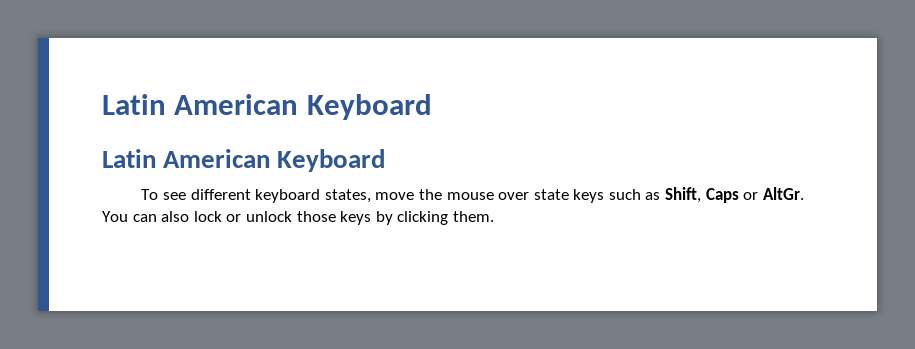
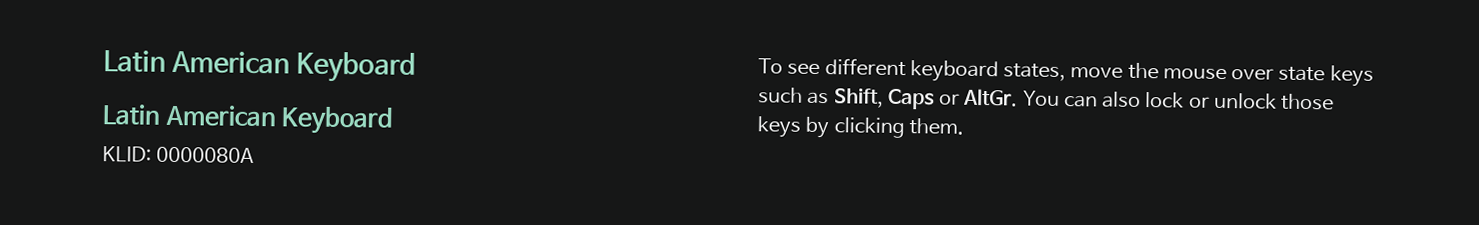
+ KLID: 0000080A

